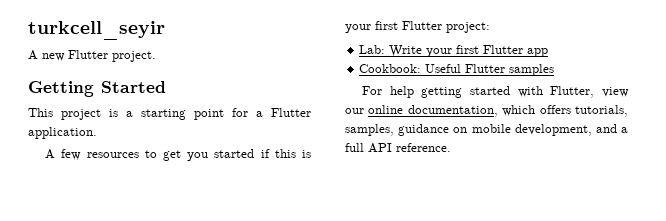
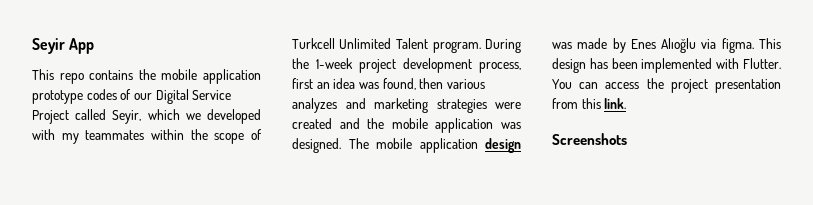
- turkcell_seyir
- A new Flutter project.
- Getting Started
- This project is a starting point for a Flutter application.
- A few resources to get you started if this is your first Flutter project:
- Lab: Write your first Flutter app
- Cookbook: Useful Flutter samples
- For help getting started with Flutter, view our online documentation, which offers tutorials, samples, guidance on mobile development, and a full API reference.
+ Seyir App
+ This repo contains the mobile application prototype codes of our Digital Service Project called Seyir, which we developed with my teammates within the scope of Turkcell Unlimited Talent program. During the 1-week project development process, first an idea was found, then various analyzes and marketing strategies were created and the mobile application was designed. The mobile application design was made by Enes Alıoğlu via figma. This design has been implemented with Flutter. You can access the project presentation from this link.
+ Screenshots

